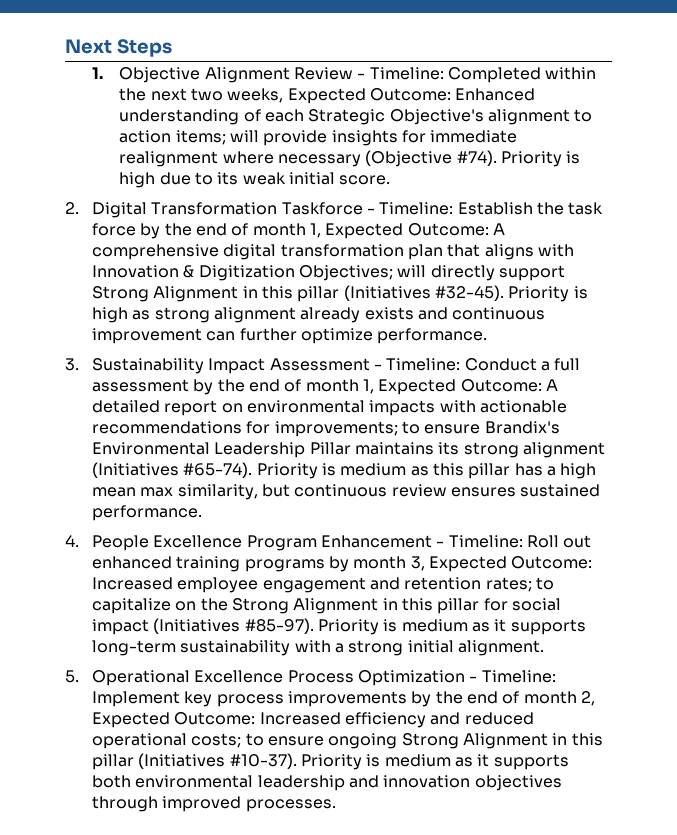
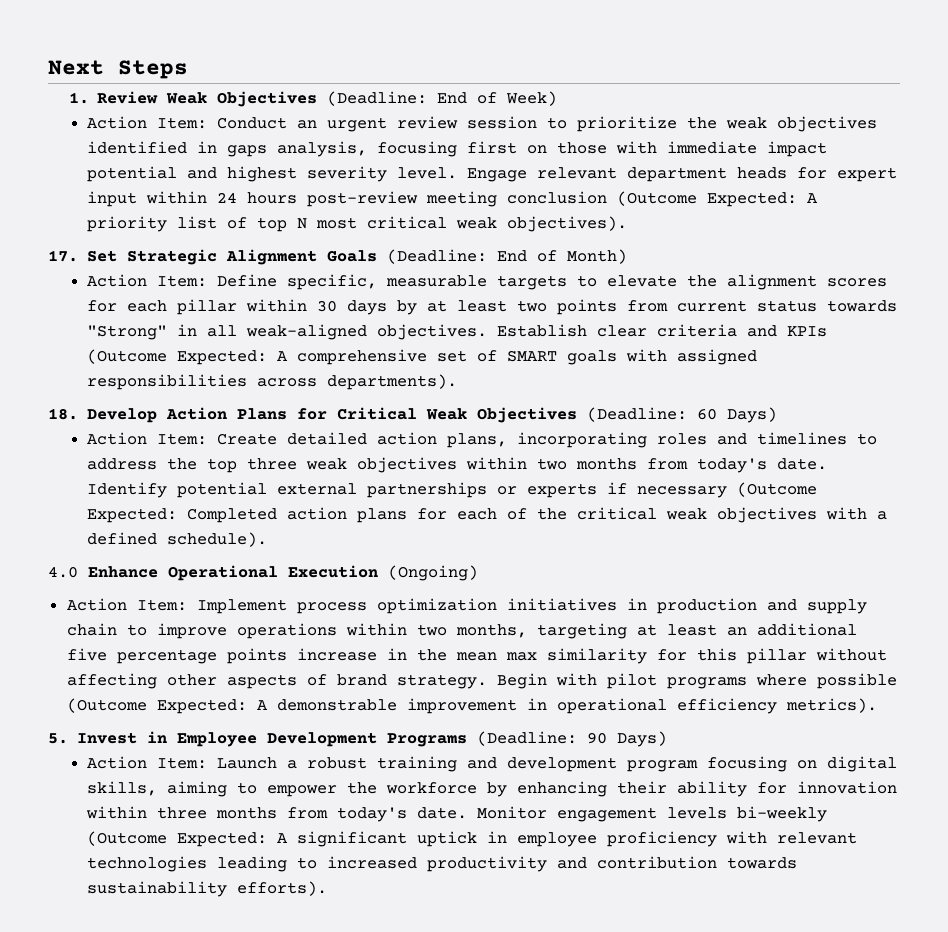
- 1. Objective Alignment Review - Timeline: Completed within the next two weeks, Expected Outcome: Enhanced understanding of each Strategic Objective's alignment to action items; will provide insights for immediate realignment where necessary (Objective #74). Priority is high due to its weak initial score.
- 2. Digital Transformation Taskforce - Timeline: Establish the task force by the end of month 1, Expected Outcome: A comprehensive digital transformation plan that aligns with Innovation & Digitization Objectives; will directly support Strong Alignment in this pillar (Initiatives #32-45). Priority is high as strong alignment already exists and continuous improvement can further optimize performance.
- 3. Sustainability Impact Assessment - Timeline: Conduct a full assessment by the end of month 1, Expected Outcome: A detailed report on environmental impacts with actionable recommendations for improvements; to ensure Brandix's Environmental Leadership Pillar maintains its strong alignment (Initiatives #65-74). Priority is medium as this pillar has a high mean max similarity, but continuous review ensures sustained performance.
- 4. People Excellence Program Enhancement - Timeline: Roll out enhanced training programs by month 3, Expected Outcome: Increased employee engagement and retention rates; to capitalize on the Strong Alignment in this pillar for social impact (Initiatives #85-97). Priority is medium as it supports long-term sustainability with a strong initial alignment.
- 5. Operational Excellence Process Optimization - Timeline: Implement key process improvements by the end of month 2, Expected Outcome: Increased efficiency and reduced operational costs; to ensure ongoing Strong Alignment in this pillar (Initiatives #10-37). Priority is medium as it supports both environmental leadership and innovation objectives through improved processes.
+ 1. Review Weak Objectives (Deadline: End of Week)
+ Action Item: Conduct an urgent review session to prioritize the weak objectives identified in gaps analysis, focusing first on those with immediate impact potential and highest severity level. Engage relevant department heads for expert input within 24 hours post-review meeting conclusion (Outcome Expected: A priority list of top N most critical weak objectives).
+ 17. Set Strategic Alignment Goals (Deadline: End of Month)
+ Action Item: Define specific, measurable targets to elevate the alignment scores for each pillar within 30 days by at least two points from current status towards "Strong" in all weak-aligned objectives. Establish clear criteria and KPIs (Outcome Expected: A comprehensive set of SMART goals with assigned responsibilities across departments).
+ 18. Develop Action Plans for Critical Weak Objectives (Deadline: 60 Days)
+ Action Item: Create detailed action plans, incorporating roles and timelines to address the top three weak objectives within two months from today's date. Identify potential external partnerships or experts if necessary (Outcome Expected: Completed action plans for each of the critical weak objectives with a defined schedule).
+ 4.0 Enhance Operational Execution (Ongoing)
+ Action Item: Implement process optimization initiatives in production and supply chain to improve operations within two months, targeting at least an additional five percentage points increase in the mean max similarity for this pillar without affecting other aspects of brand strategy. Begin with pilot programs where possible (Outcome Expected: A demonstrable improvement in operational efficiency metrics).
+ 5. Invest in Employee Development Programs (Deadline: 90 Days)
+ Action Item: Launch a robust training and development program focusing on digital skills, aiming to empower the workforce by enhancing their ability for innovation within three months from today's date. Monitor engagement levels bi-weekly (Outcome Expected: A significant uptick in employee proficiency with relevant technologies leading to increased productivity and contribution towards sustainability efforts).

